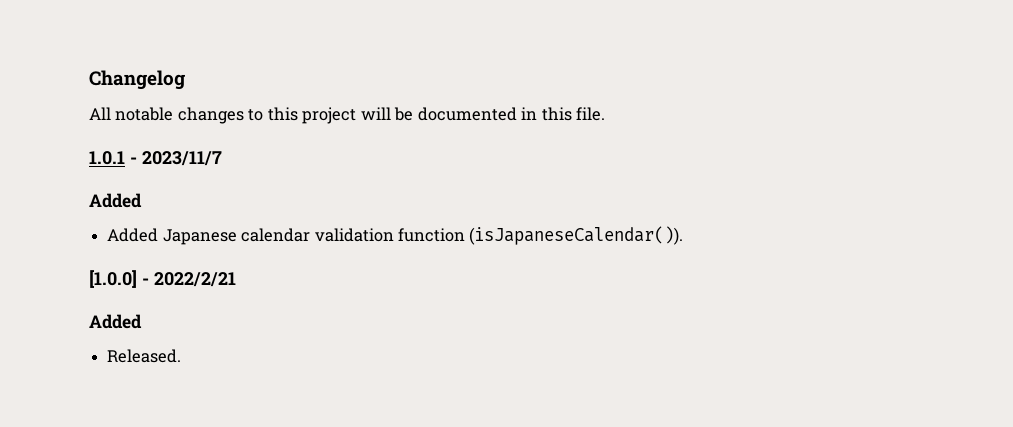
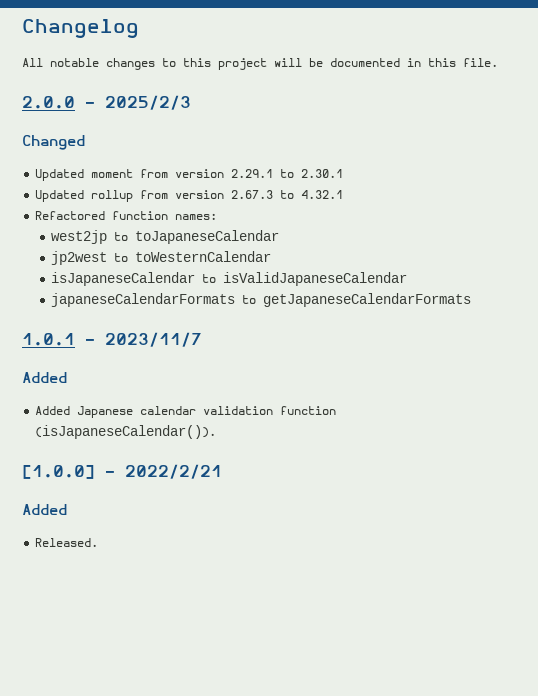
+ 2.0.0 - 2025/2/3
+ Changed
+ Updated moment from version 2.29.1 to 2.30.1
+ Updated rollup from version 2.67.3 to 4.32.1
+ Refactored function names:
+ west2jp to toJapaneseCalendar
+ jp2west to toWesternCalendar
+ isJapaneseCalendar to isValidJapaneseCalendar
+ japaneseCalendarFormats to getJapaneseCalendarFormats

